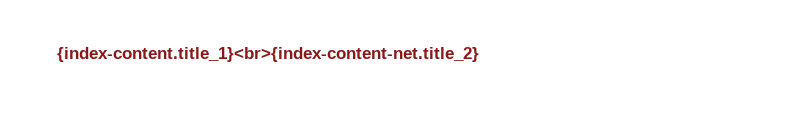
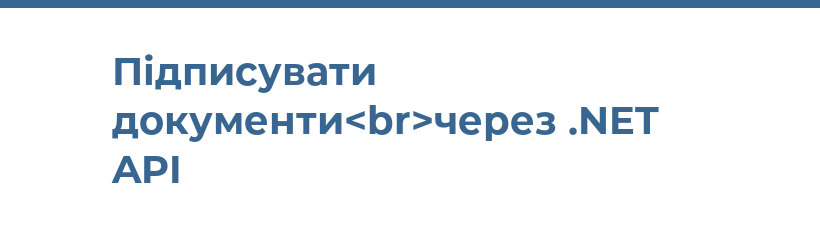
- {index-content.title_1}<br>{index-content-net.title_2}
+ Підписувати документи<br>через .NET API

